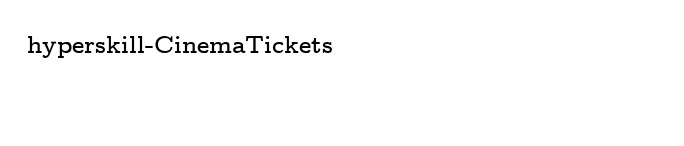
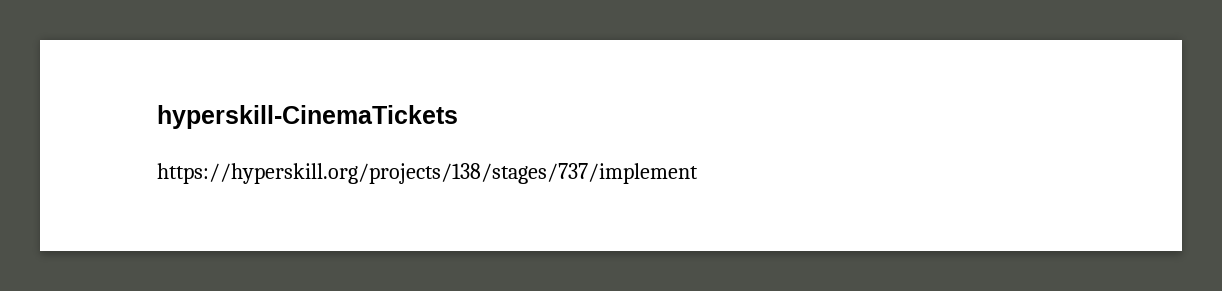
+ https://hyperskill.org/projects/138/stages/737/implement

